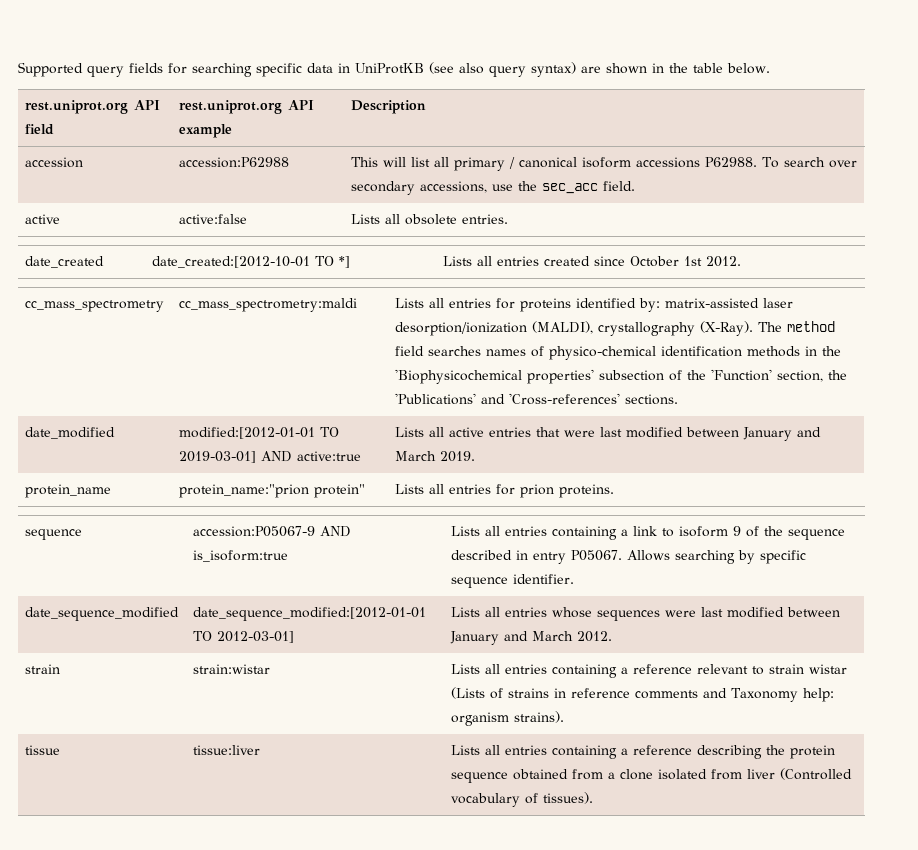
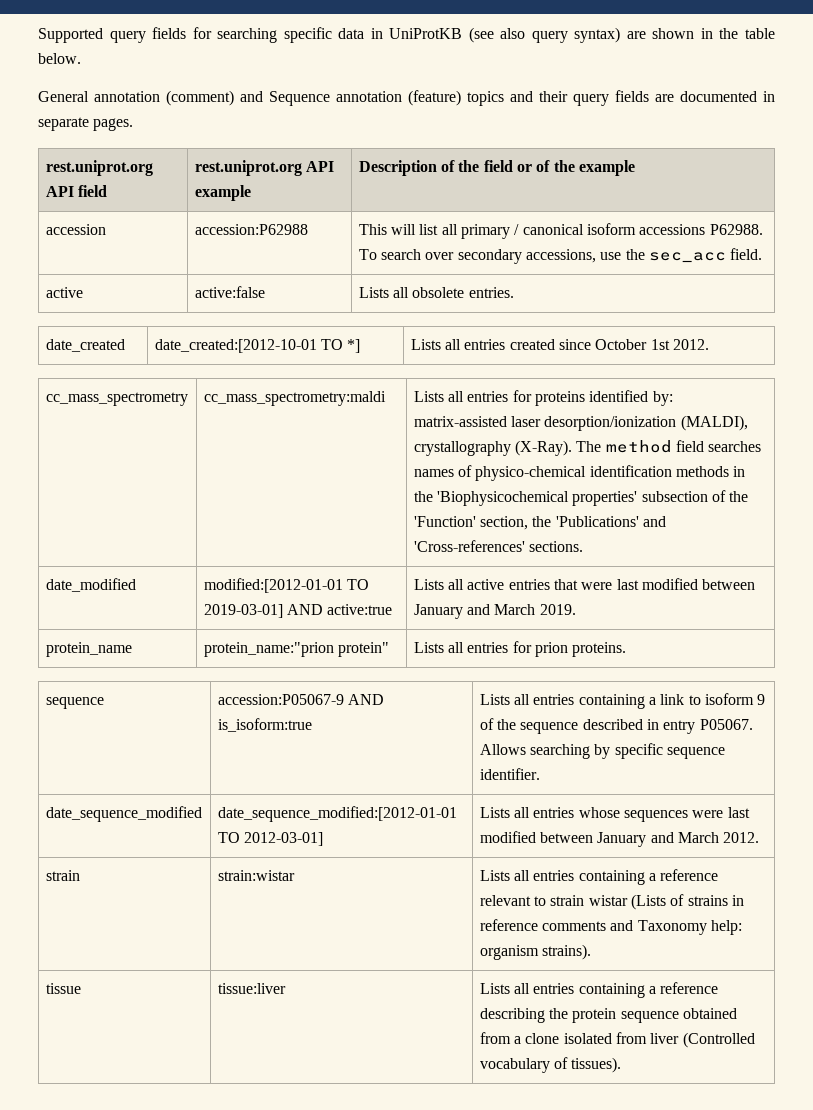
+ General annotation (comment) and Sequence annotation (feature) topics and their query fields are documented in separate pages.
- rest.uniprot.org API field | rest.uniprot.org API example | Description
+ rest.uniprot.org API field | rest.uniprot.org API example | Description of the field or of the example

